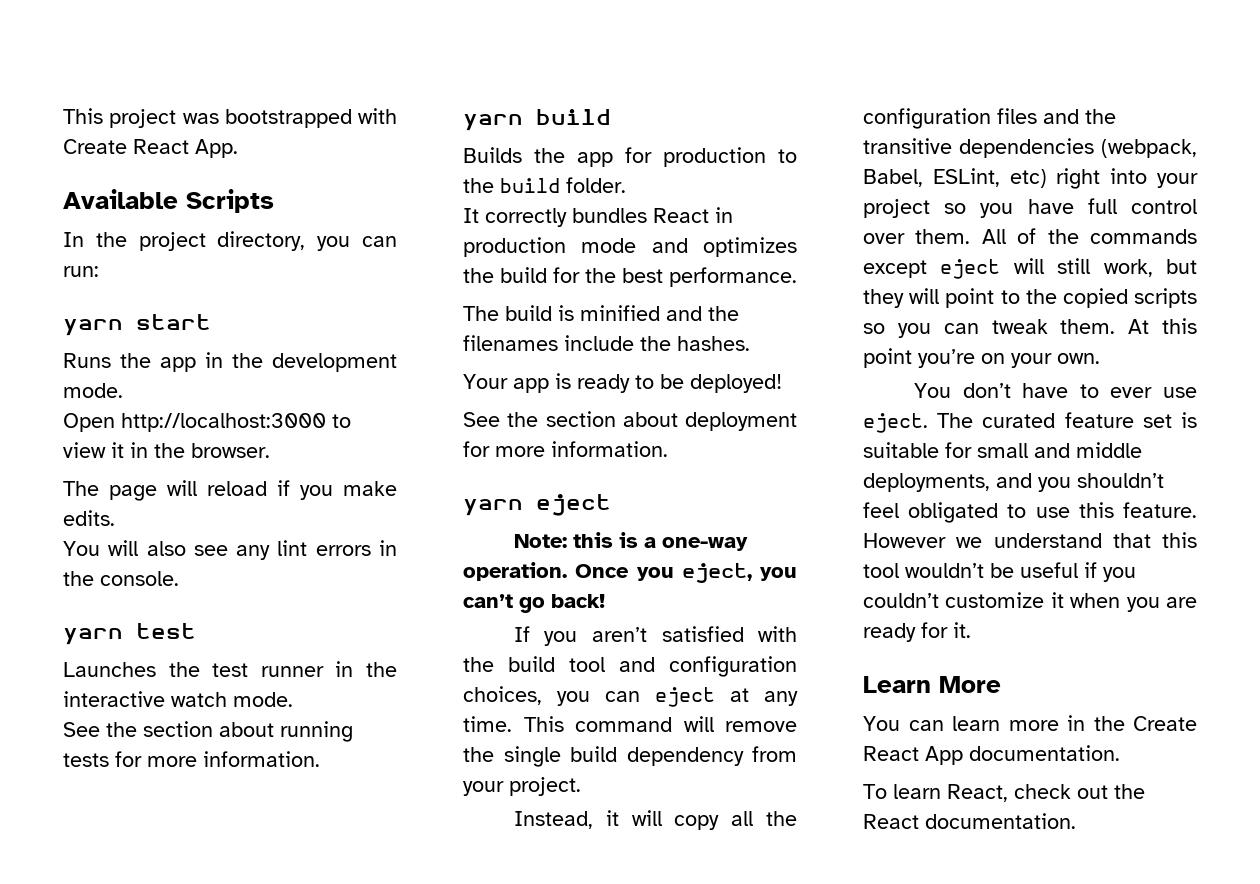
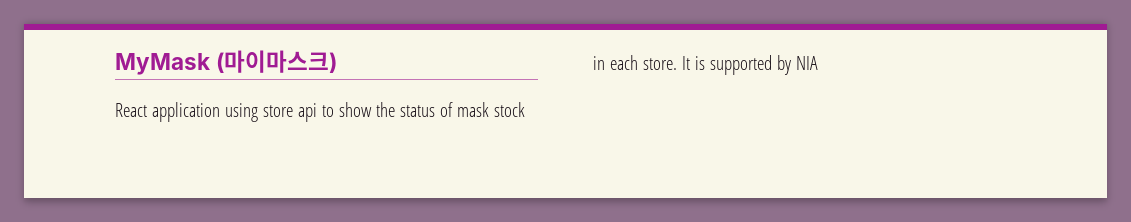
- This project was bootstrapped with Create React App.
- Available Scripts
- In the project directory, you can run:
- yarn start
- Runs the app in the development mode.
- Open http://localhost:3000 to view it in the browser.
- The page will reload if you make edits.
- You will also see any lint errors in the console.
- yarn test
- Launches the test runner in the interactive watch mode.
- See the section about running tests for more information.
- yarn build
- Builds the app for production to the build folder.
- It correctly bundles React in production mode and optimizes the build for the best performance.
- The build is minified and the filenames include the hashes.
- Your app is ready to be deployed!
- See the section about deployment for more information.
- yarn eject
- Note: this is a one-way operation. Once you eject, you can’t go back!
- If you aren’t satisfied with the build tool and configuration choices, you can eject at any time. This command will remove the single build dependency from your project.
- Instead, it will copy all the configuration files and the transitive dependencies (webpack, Babel, ESLint, etc) right into your project so you have full control over them. All of the commands except eject will still work, but they will point to the copied scripts so you can tweak them. At this point you’re on your own.
- You don’t have to ever use eject. The curated feature set is suitable for small and middle deployments, and you shouldn’t feel obligated to use this feature. However we understand that this tool wouldn’t be useful if you couldn’t customize it when you are ready for it.
- Learn More
- You can learn more in the Create React App documentation.
- To learn React, check out the React documentation.
+ MyMask (마이마스크)
+ React application using store api to show the status of mask stock in each store. It is supported by NIA

